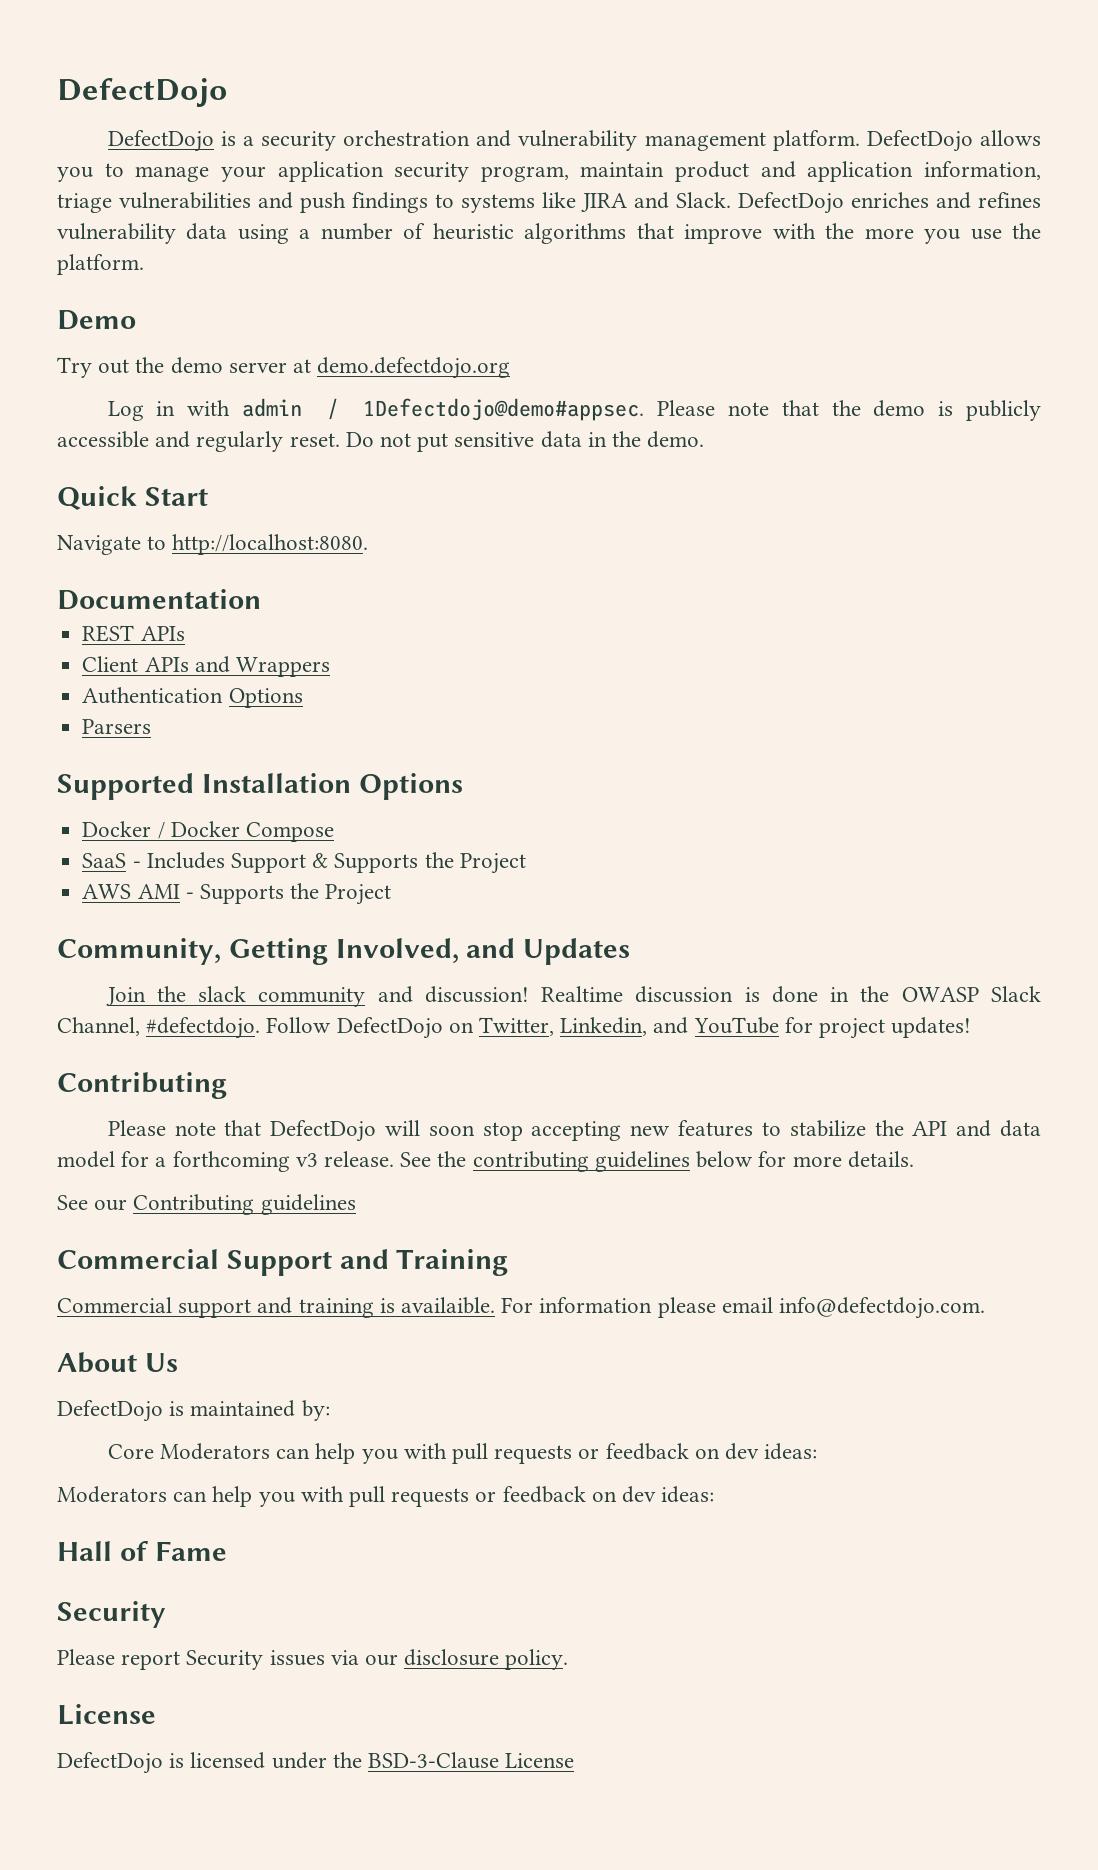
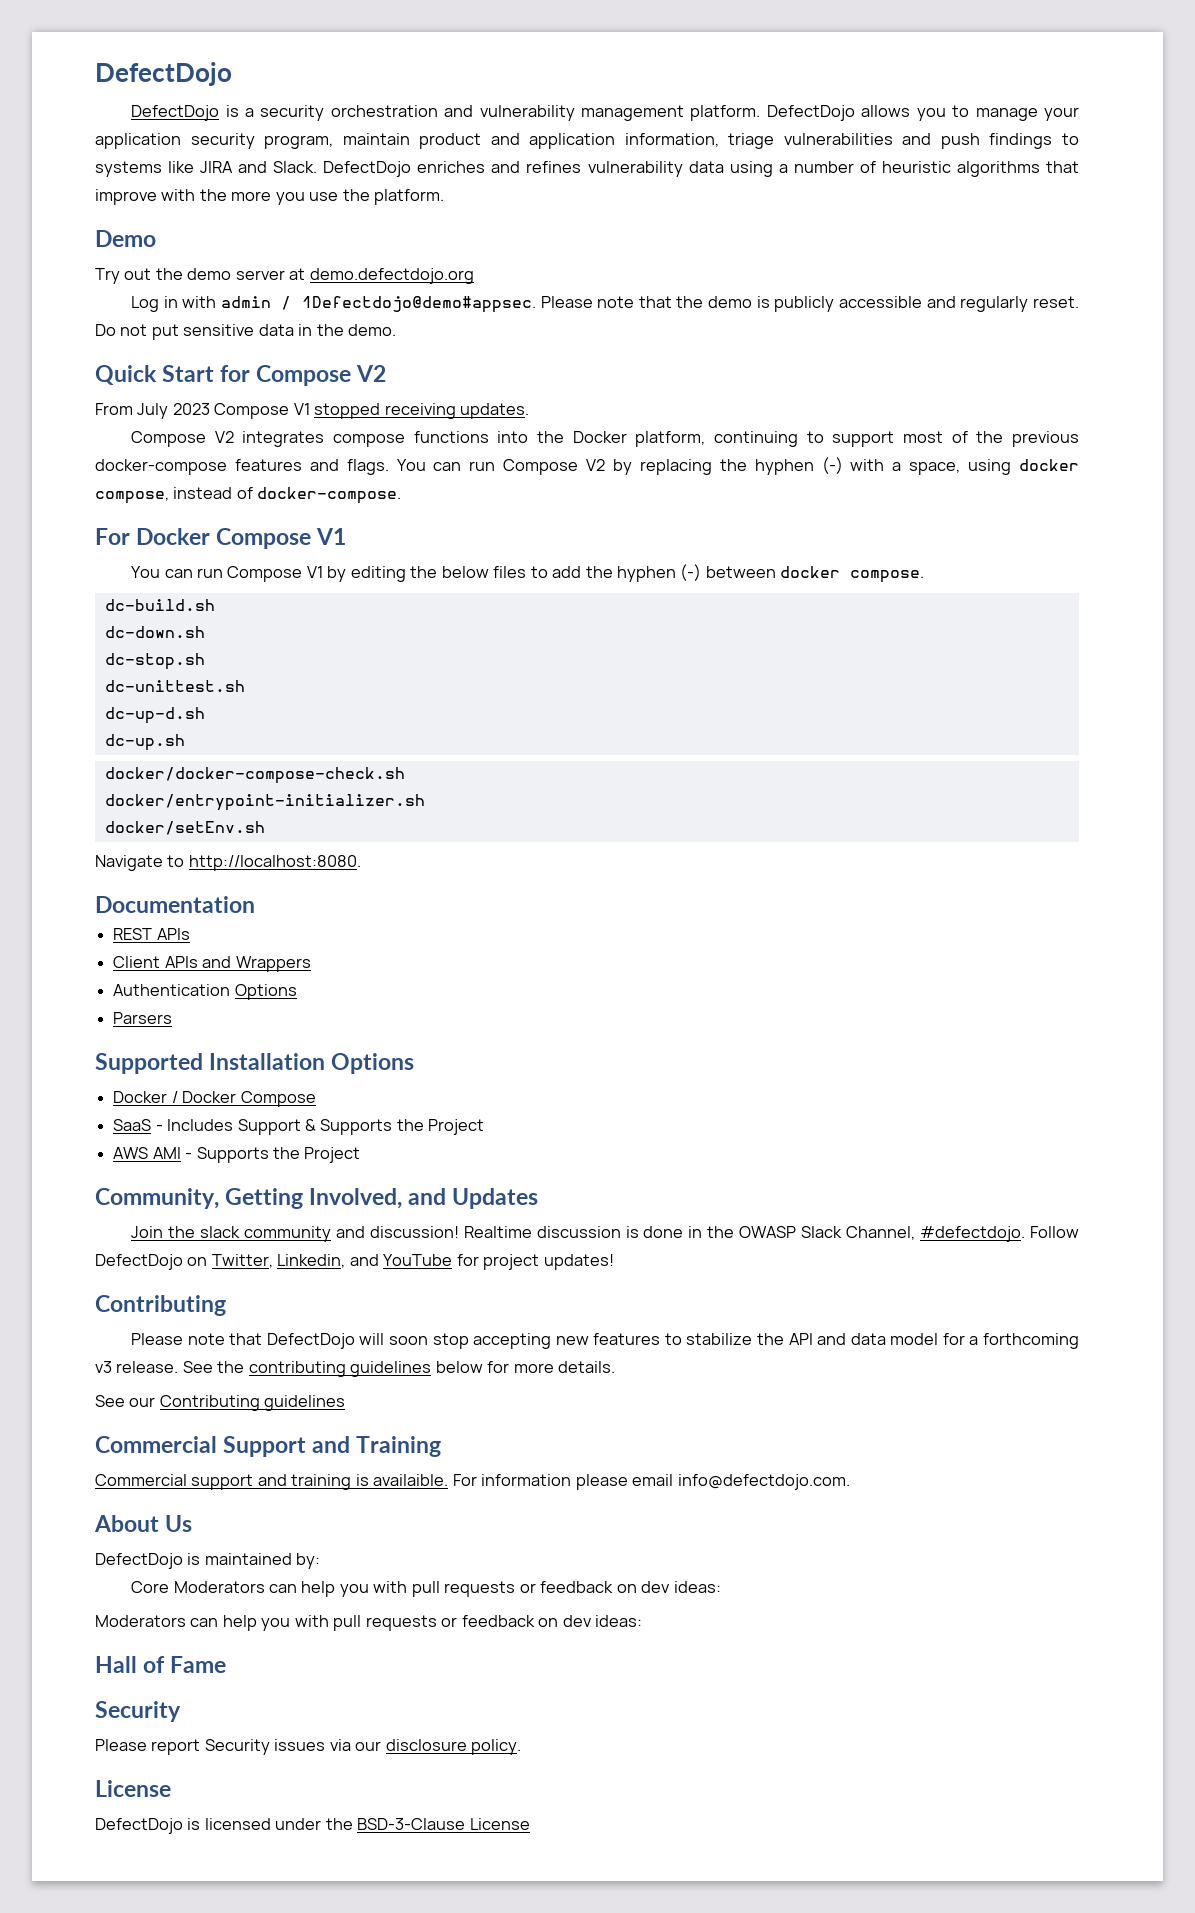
- Quick Start
+ Quick Start for Compose V2
+ From July 2023 Compose V1 stopped receiving updates.
+ Compose V2 integrates compose functions into the Docker platform, continuing to support most of the previous docker-compose features and flags. You can run Compose V2 by replacing the hyphen (-) with a space, using docker compose, instead of docker-compose.
+ For Docker Compose V1
+ You can run Compose V1 by editing the below files to add the hyphen (-) between docker compose.
+ dc-build.sh
+ dc-down.sh
+ dc-stop.sh
+ dc-unittest.sh
+ dc-up-d.sh
+ dc-up.sh
+ docker/docker-compose-check.sh
+ docker/entrypoint-initializer.sh
+ docker/setEnv.sh

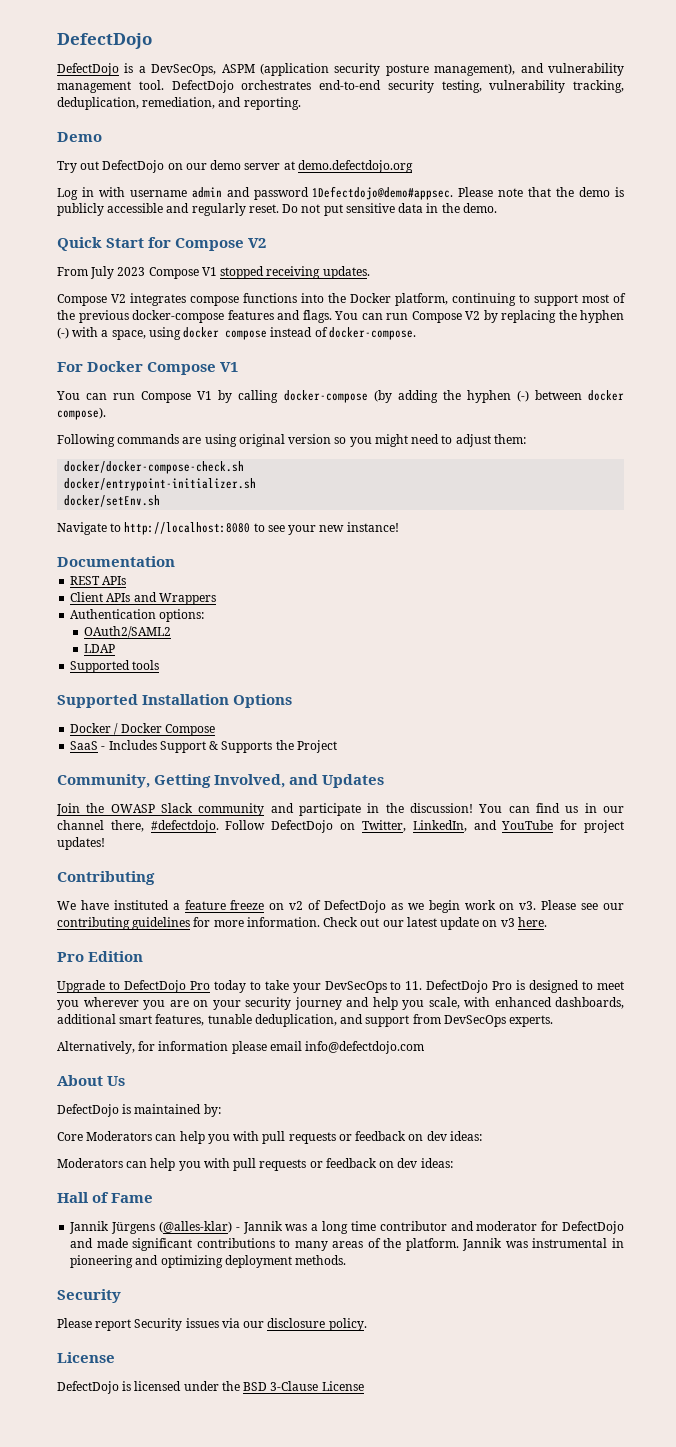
- DefectDojo is a security orchestration and vulnerability management platform. DefectDojo allows you to manage your application security program, maintain product and application information, triage vulnerabilities and push findings to systems like JIRA and Slack. DefectDojo enriches and refines vulnerability data using a number of heuristic algorithms that improve with the more you use the platform.
+ DefectDojo is a DevSecOps, ASPM (application security posture management), and vulnerability management tool. DefectDojo orchestrates end-to-end security testing, vulnerability tracking, deduplication, remediation, and reporting.
- Try out the demo server at demo.defectdojo.org
+ Try out DefectDojo on our demo server at demo.defectdojo.org
- Log in with admin / 1Defectdojo@demo#appsec.
+ Log in with username admin and password 1Defectdojo@demo#appsec.
- You can run Compose V2 by replacing the hyphen (-) with a space, using docker compose, instead of docker-compose.
+ You can run Compose V2 by replacing the hyphen (-) with a space, using docker compose instead of docker-compose.
- You can run Compose V1 by editing the below files to add the hyphen (-) between docker compose.
- dc-build.sh
- dc-down.sh
- dc-stop.sh
- dc-unittest.sh
- dc-up-d.sh
- dc-up.sh
+ You can run Compose V1 by calling docker-compose (by adding the hyphen (-) between docker compose).
+ Following commands are using original version so you might need to adjust them:
- Navigate to http://localhost:8080.
+ Navigate to http://localhost:8080 to see your new instance!
- Authentication Options
- Parsers
+ Authentication options:
+ OAuth2/SAML2
+ LDAP
+ Supported tools
- AWS AMI - Supports the Project
- Join the slack community and discussion! Realtime discussion is done in the OWASP Slack Channel, #defectdojo.
+ Join the OWASP Slack community and participate in the discussion! You can find us in our channel there, #defectdojo.
- Follow DefectDojo on Twitter, Linkedin, and YouTube for project updates!
+ Follow DefectDojo on Twitter, LinkedIn, and YouTube for project updates!
- Please note that DefectDojo will soon stop accepting new features to stabilize the API and data model for a forthcoming v3 release. See the contributing guidelines below for more details.
- See our Contributing guidelines
- Commercial Support and Training
- Commercial support and training is availaible. For information please email info@defectdojo.com.
+ We have instituted a feature freeze on v2 of DefectDojo as we begin work on v3. Please see our contributing guidelines for more information. Check out our latest update on v3 here.
+ Pro Edition
+ Upgrade to DefectDojo Pro today to take your DevSecOps to 11. DefectDojo Pro is designed to meet you wherever you are on your security journey and help you scale, with enhanced dashboards, additional smart features, tunable deduplication, and support from DevSecOps experts.
+ Alternatively, for information please email info@defectdojo.com
+ Jannik Jürgens (@alles-klar) - Jannik was a long time contributor and moderator for DefectDojo and made significant contributions to many areas of the platform. Jannik was instrumental in pioneering and optimizing deployment methods.
- DefectDojo is licensed under the BSD-3-Clause License
+ DefectDojo is licensed under the BSD 3-Clause License

